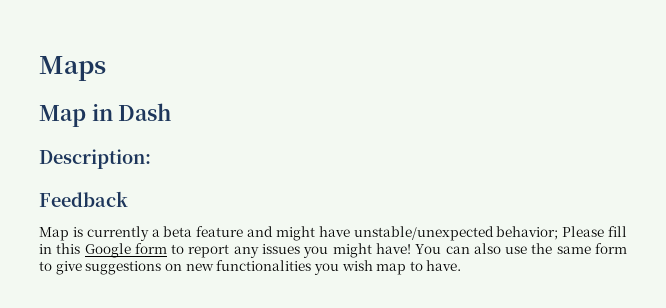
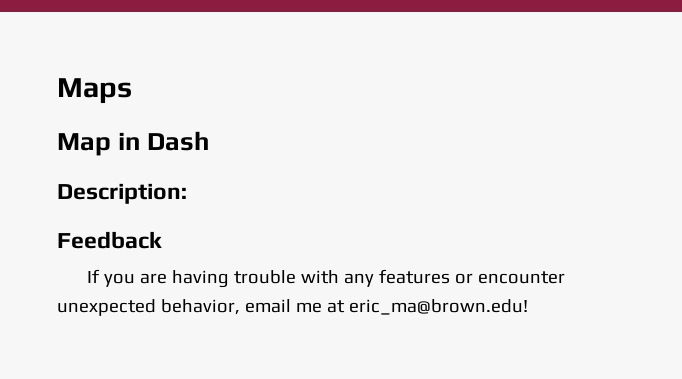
- Map is currently a beta feature and might have unstable/unexpected behavior; Please fill in this Google form to report any issues you might have! You can also use the same form to give suggestions on new functionalities you wish map to have.
+ If you are having trouble with any features or encounter unexpected behavior, email me at eric_ma@brown.edu!

